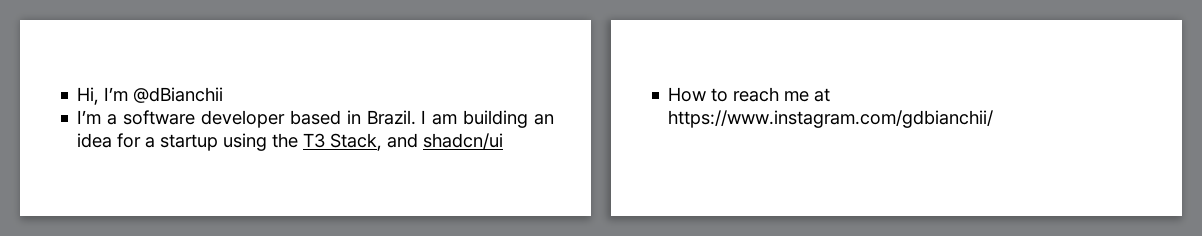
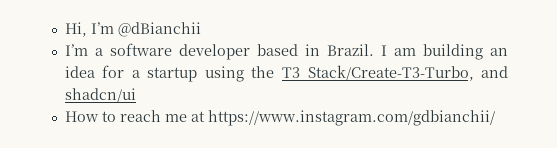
- I am building an idea for a startup using the T3 Stack, and shadcn/ui
+ I am building an idea for a startup using the T3 Stack/Create-T3-Turbo, and shadcn/ui

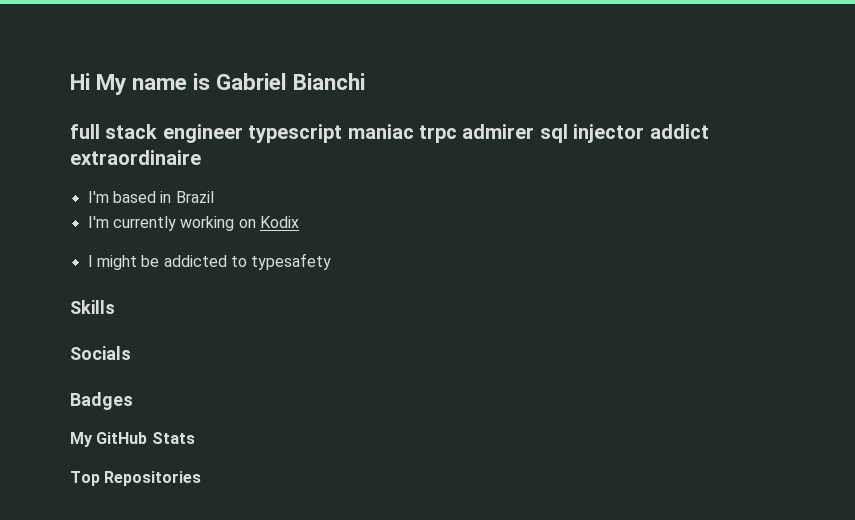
- Hi, I’m @dBianchii
- I’m a software developer based in Brazil. I am building an idea for a startup using the T3 Stack/Create-T3-Turbo, and shadcn/ui
- How to reach me at https://www.instagram.com/gdbianchii/
+ Hi My name is Gabriel Bianchi
+ full stack engineer typescript maniac trpc admirer sql injector addict extraordinaire
+ I'm based in Brazil
+ I'm currently working on Kodix
+ I might be addicted to typesafety
+ Skills
+ Socials
+ Badges
+ My GitHub Stats
+ Top Repositories

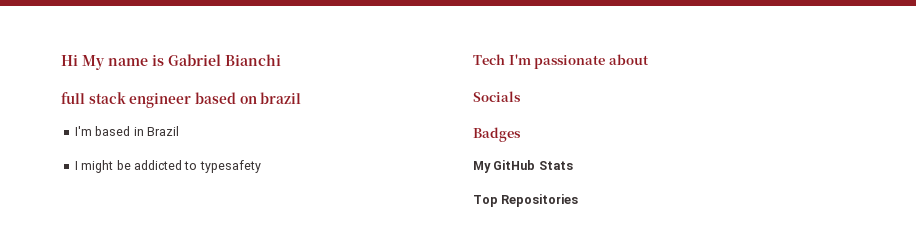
- full stack engineer typescript maniac trpc admirer sql injector addict extraordinaire
+ full stack engineer based on brazil
- I'm currently working on Kodix
- Skills
+ Tech I'm passionate about

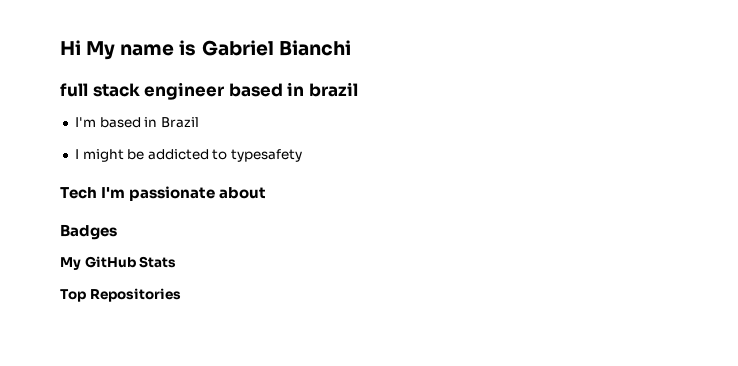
- full stack engineer based on brazil
+ full stack engineer based in brazil
- Socials

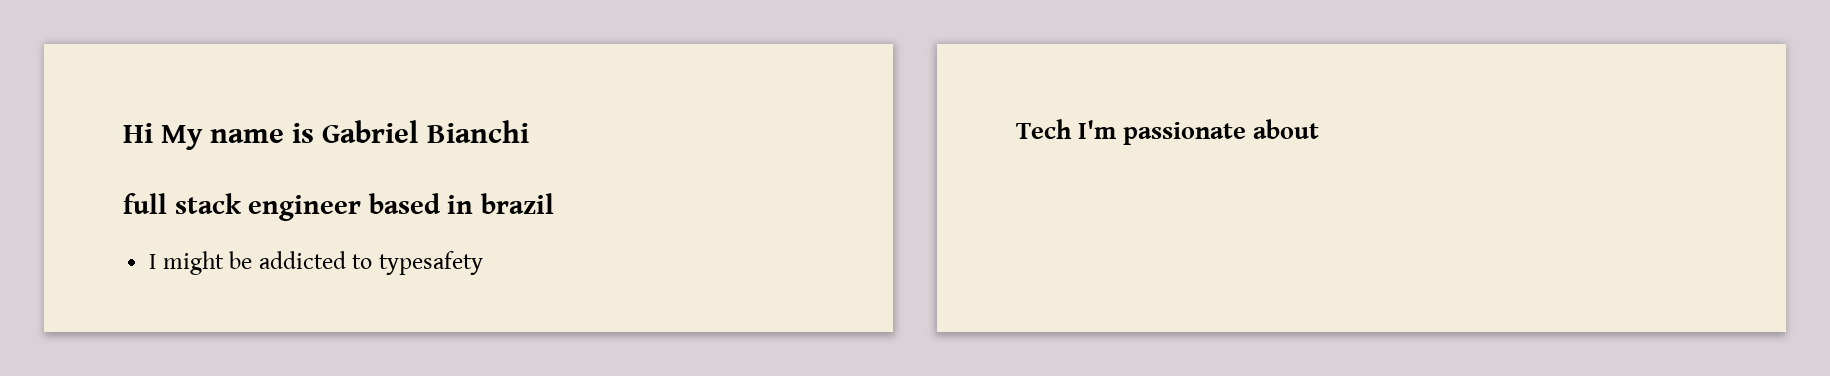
- I'm based in Brazil
- Badges
- My GitHub Stats
- Top Repositories

